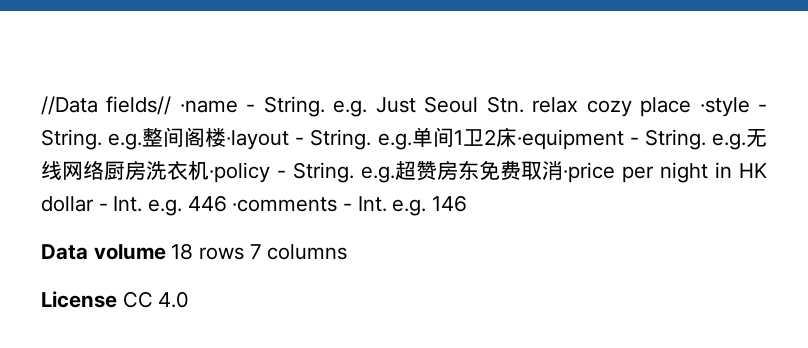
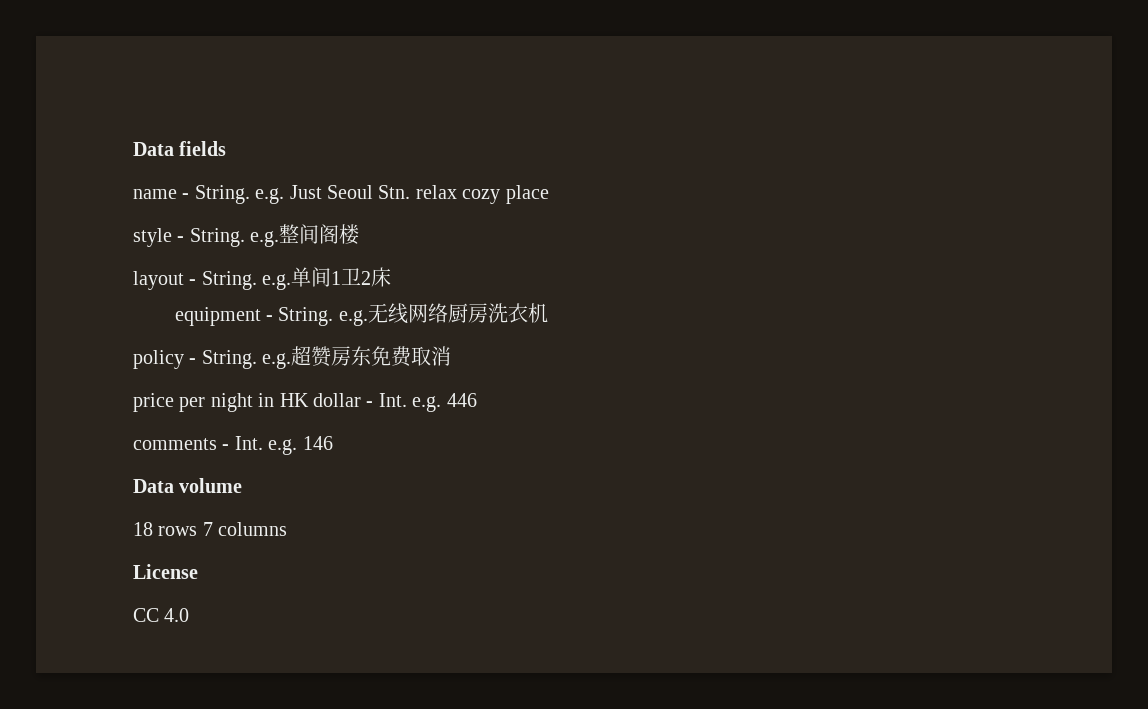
- //Data fields// ·name - String. e.g. Just Seoul Stn. relax cozy place ·style - String. e.g.整间阁楼·layout - String. e.g.单间1卫2床·equipment - String. e.g.无线网络厨房洗衣机·policy - String. e.g.超赞房东免费取消·price per night in HK dollar - Int. e.g. 446 ·comments - Int. e.g. 146
+ Data fields
+ name - String. e.g. Just Seoul Stn. relax cozy place
+ style - String. e.g.整间阁楼
+ layout - String. e.g.单间1卫2床
+ equipment - String. e.g.无线网络厨房洗衣机
+ policy - String. e.g.超赞房东免费取消
+ price per night in HK dollar - Int. e.g. 446
+ comments - Int. e.g. 146
- Data volume 18 rows 7 columns
+ Data volume
+ 18 rows 7 columns
- License CC 4.0
+ License
+ CC 4.0

